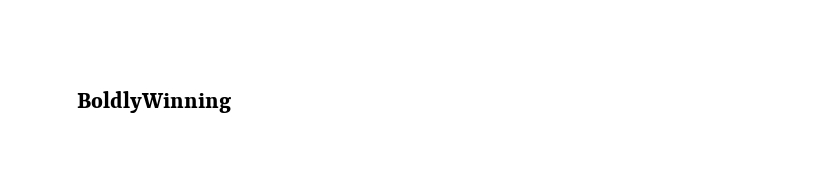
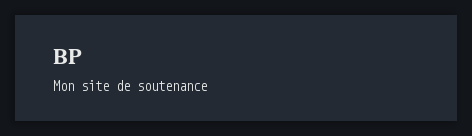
- BoldlyWinning
+ BP
+ Mon site de soutenance

